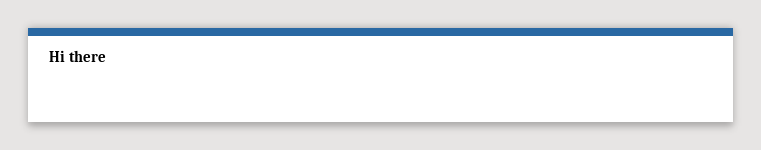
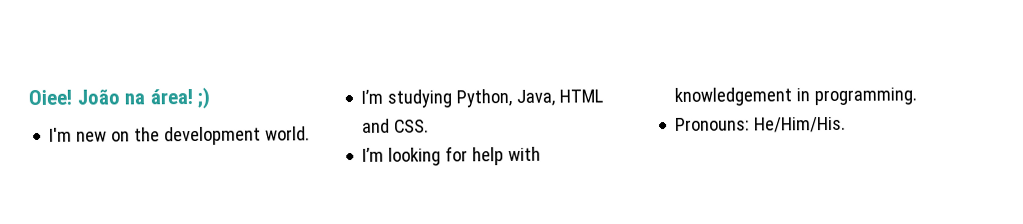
- Hi there
+ Oiee! João na área! ;)
+ I'm new on the development world.
+ I’m studying Python, Java, HTML and CSS.
+ I’m looking for help with knowledgement in programming.
+ Pronouns: He/Him/His.

